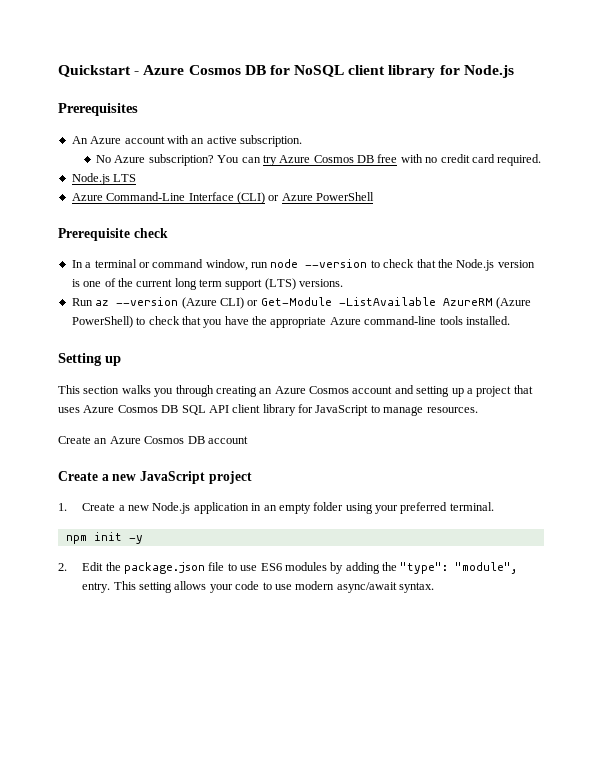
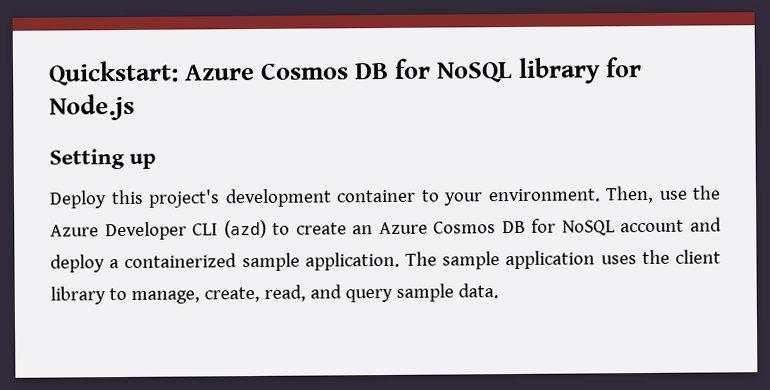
- Quickstart - Azure Cosmos DB for NoSQL client library for Node.js
+ Quickstart: Azure Cosmos DB for NoSQL library for Node.js
- Prerequisites
- An Azure account with an active subscription.
- No Azure subscription? You can try Azure Cosmos DB free with no credit card required.
- Node.js LTS
- Azure Command-Line Interface (CLI) or Azure PowerShell
- Prerequisite check
- In a terminal or command window, run node --version to check that the Node.js version is one of the current long term support (LTS) versions.
- Run az --version (Azure CLI) or Get-Module -ListAvailable AzureRM (Azure PowerShell) to check that you have the appropriate Azure command-line tools installed.
  Setting up
- This section walks you through creating an Azure Cosmos account and setting up a project that uses Azure Cosmos DB SQL API client library for JavaScript to manage resources.
- Create an Azure Cosmos DB account
- Create a new JavaScript project
- 1. Create a new Node.js application in an empty folder using your preferred terminal.
- npm init -y
- 2. Edit the package.json file to use ES6 modules by adding the "type": "module", entry. This setting allows your code to use modern async/await syntax.
+ Deploy this project's development container to your environment. Then, use the Azure Developer CLI (azd) to create an Azure Cosmos DB for NoSQL account and deploy a containerized sample application. The sample application uses the client library to manage, create, read, and query sample data.

